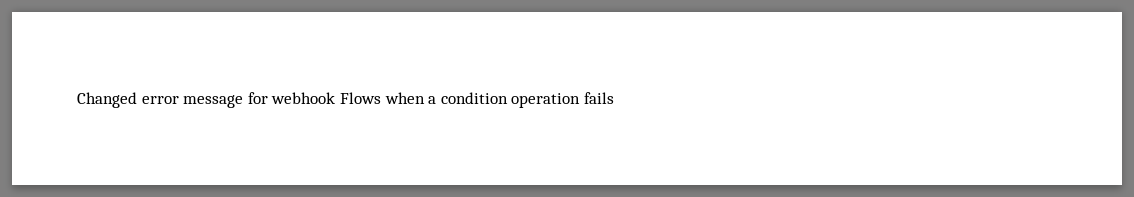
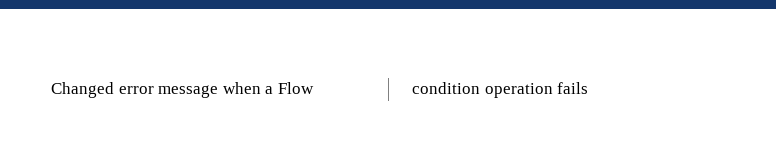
- Changed error message for webhook Flows when a condition operation fails
+ Changed error message when a Flow condition operation fails

